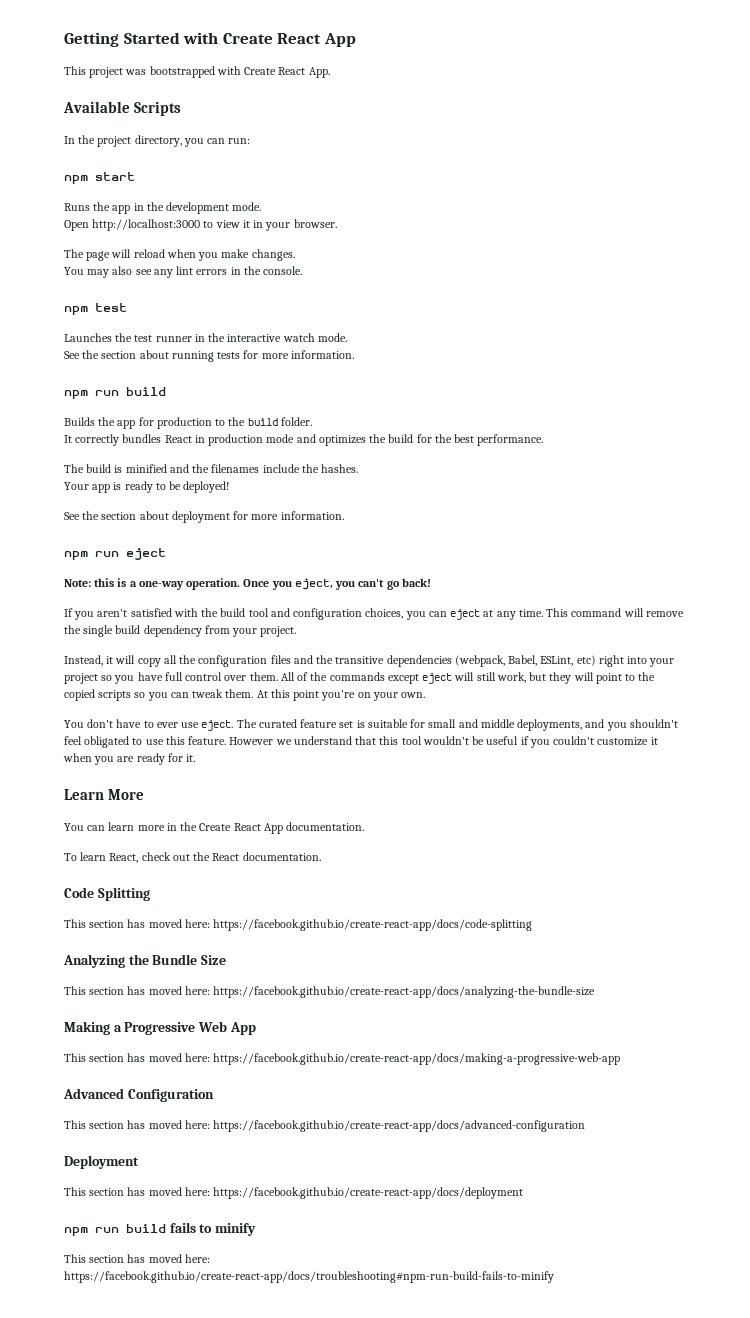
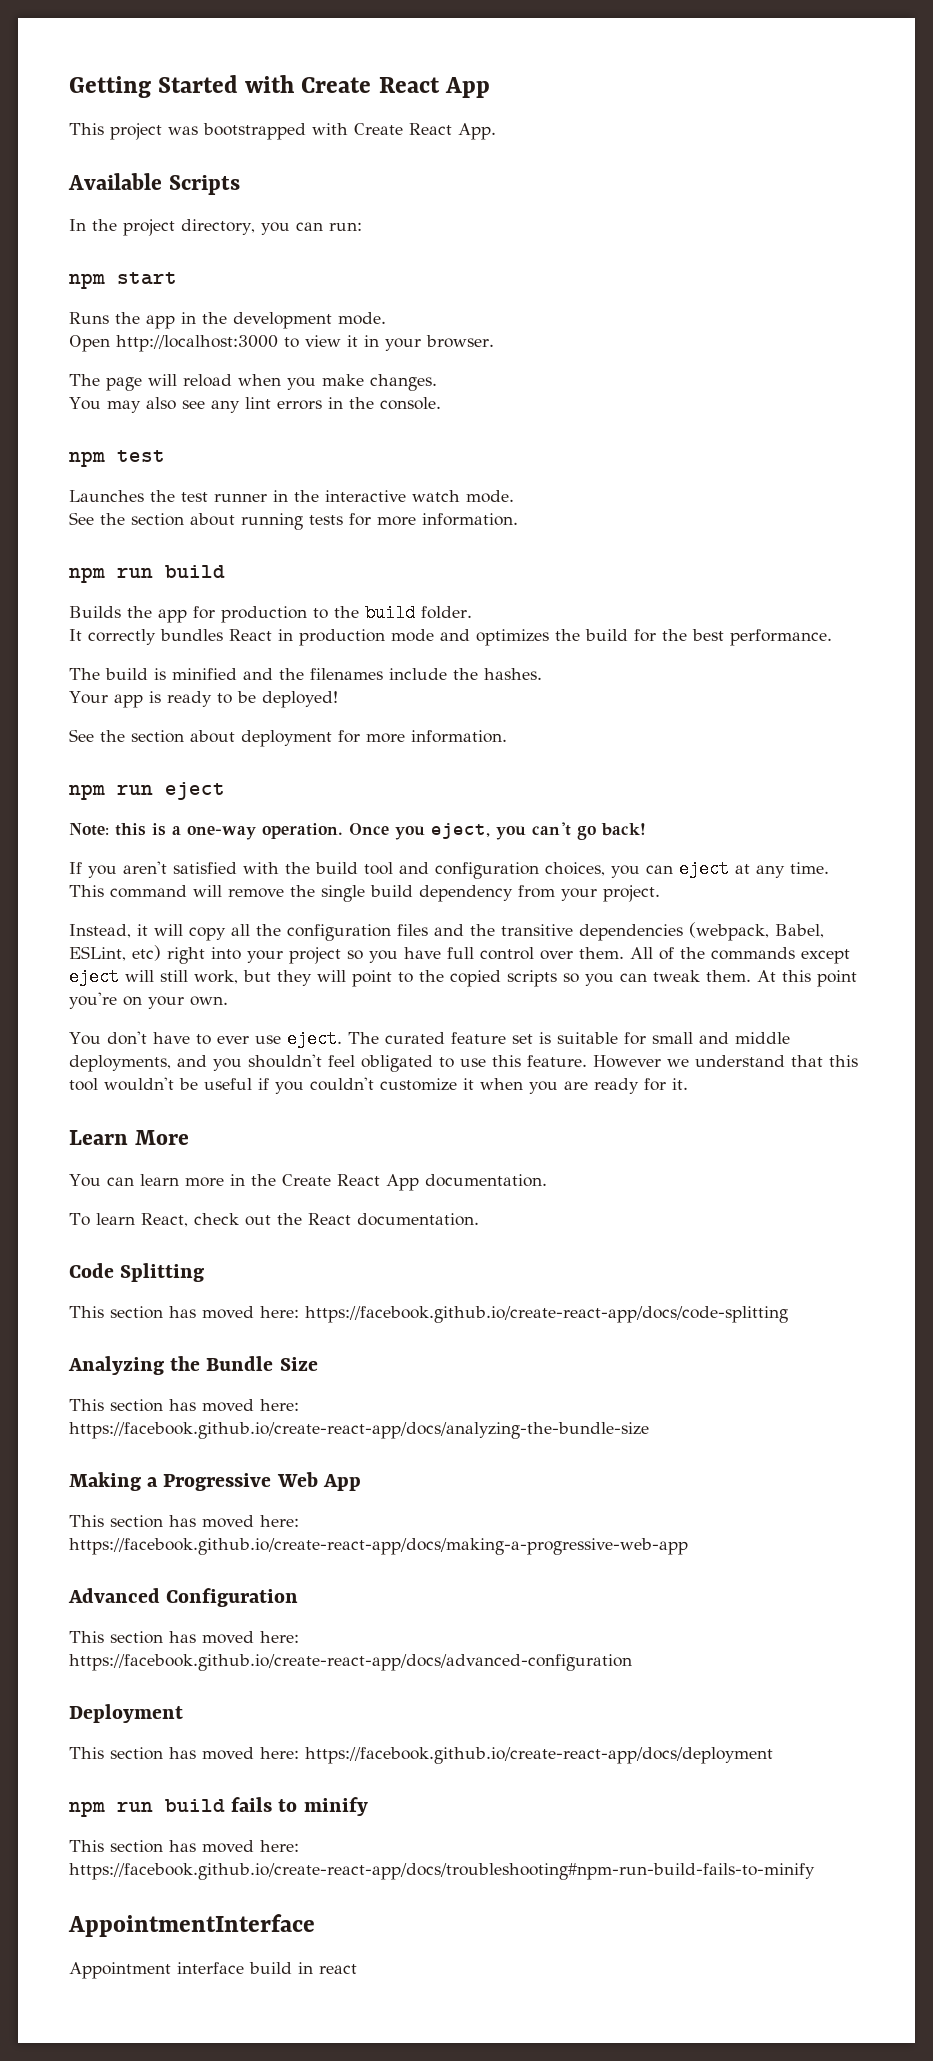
+ AppointmentInterface
+ Appointment interface build in react

